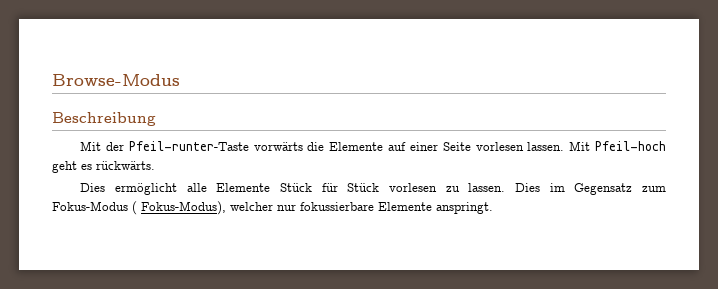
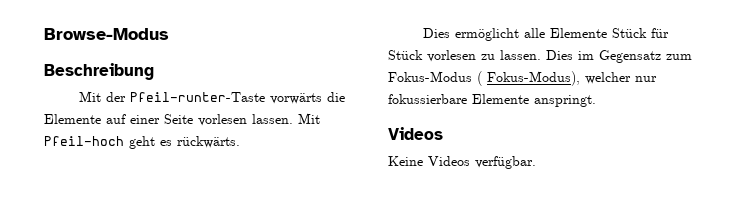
  Dies im Gegensatz zum Fokus-Modus ( Fokus-Modus), welcher nur fokussierbare Elemente anspringt.
+ Videos
+ Keine Videos verfügbar.

